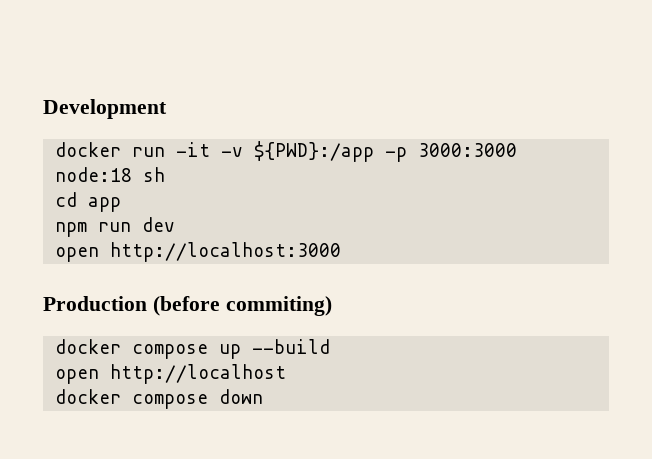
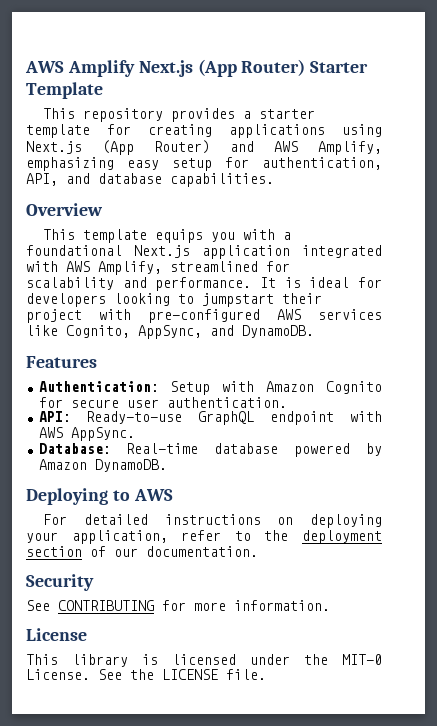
- Development
- docker run -it -v ${PWD}:/app -p 3000:3000 node:18 sh
- cd app
- npm run dev
- open http://localhost:3000
- Production (before commiting)
- docker compose up --build
- open http://localhost
- docker compose down
+ AWS Amplify Next.js (App Router) Starter Template
+ This repository provides a starter template for creating applications using Next.js (App Router) and AWS Amplify, emphasizing easy setup for authentication, API, and database capabilities.
+ Overview
+ This template equips you with a foundational Next.js application integrated with AWS Amplify, streamlined for scalability and performance. It is ideal for developers looking to jumpstart their project with pre-configured AWS services like Cognito, AppSync, and DynamoDB.
+ Features
+ Authentication: Setup with Amazon Cognito for secure user authentication.
+ API: Ready-to-use GraphQL endpoint with AWS AppSync.
+ Database: Real-time database powered by Amazon DynamoDB.
+ Deploying to AWS
+ For detailed instructions on deploying your application, refer to the deployment section of our documentation.
+ Security
+ See CONTRIBUTING for more information.
+ License
+ This library is licensed under the MIT-0 License. See the LICENSE file.

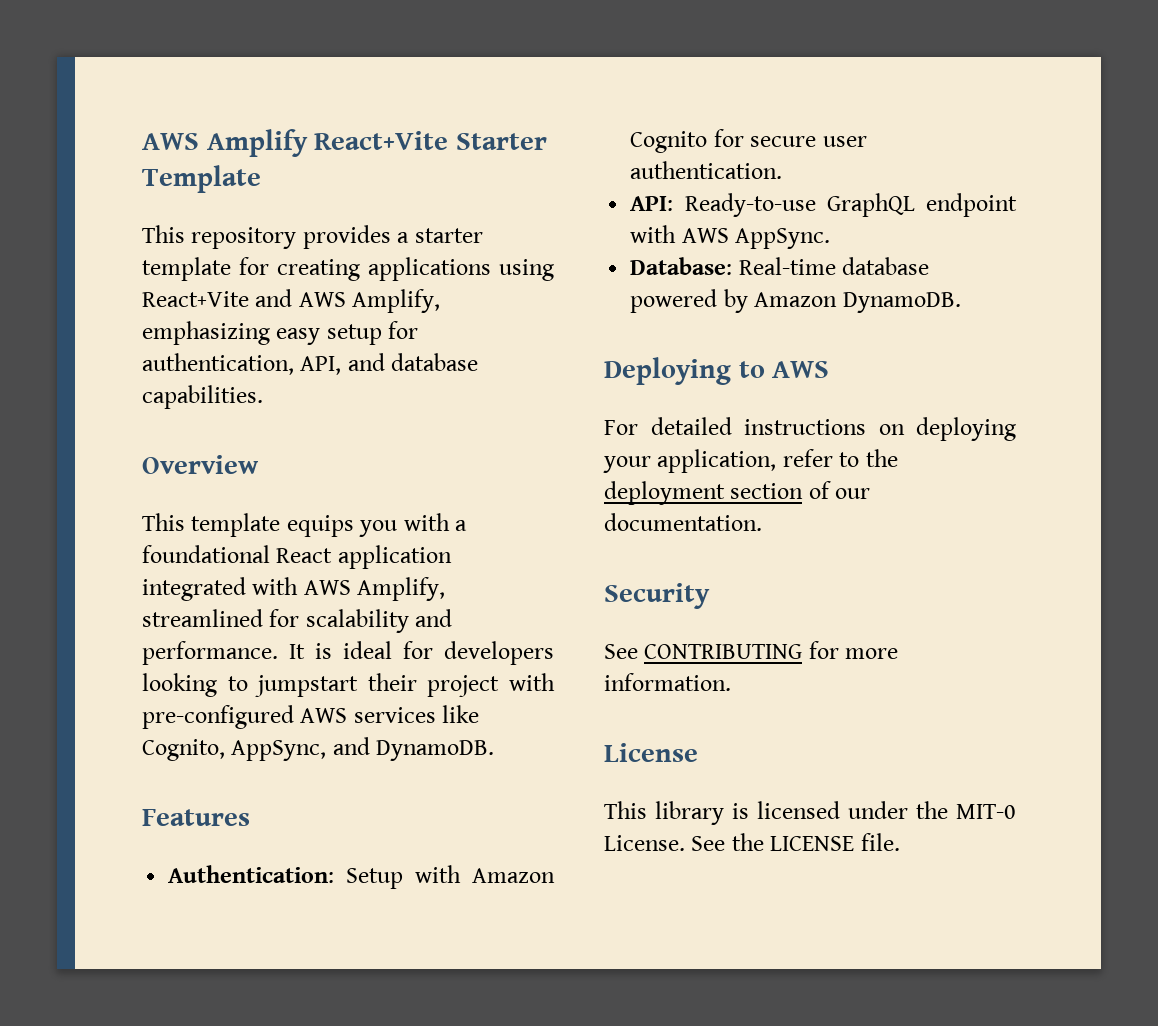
- AWS Amplify Next.js (App Router) Starter Template
+ AWS Amplify React+Vite Starter Template
- This repository provides a starter template for creating applications using Next.js (App Router) and AWS Amplify, emphasizing easy setup for authentication, API, and database capabilities.
+ This repository provides a starter template for creating applications using React+Vite and AWS Amplify, emphasizing easy setup for authentication, API, and database capabilities.
- This template equips you with a foundational Next.js application integrated with AWS Amplify, streamlined for scalability and performance.
+ This template equips you with a foundational React application integrated with AWS Amplify, streamlined for scalability and performance.

